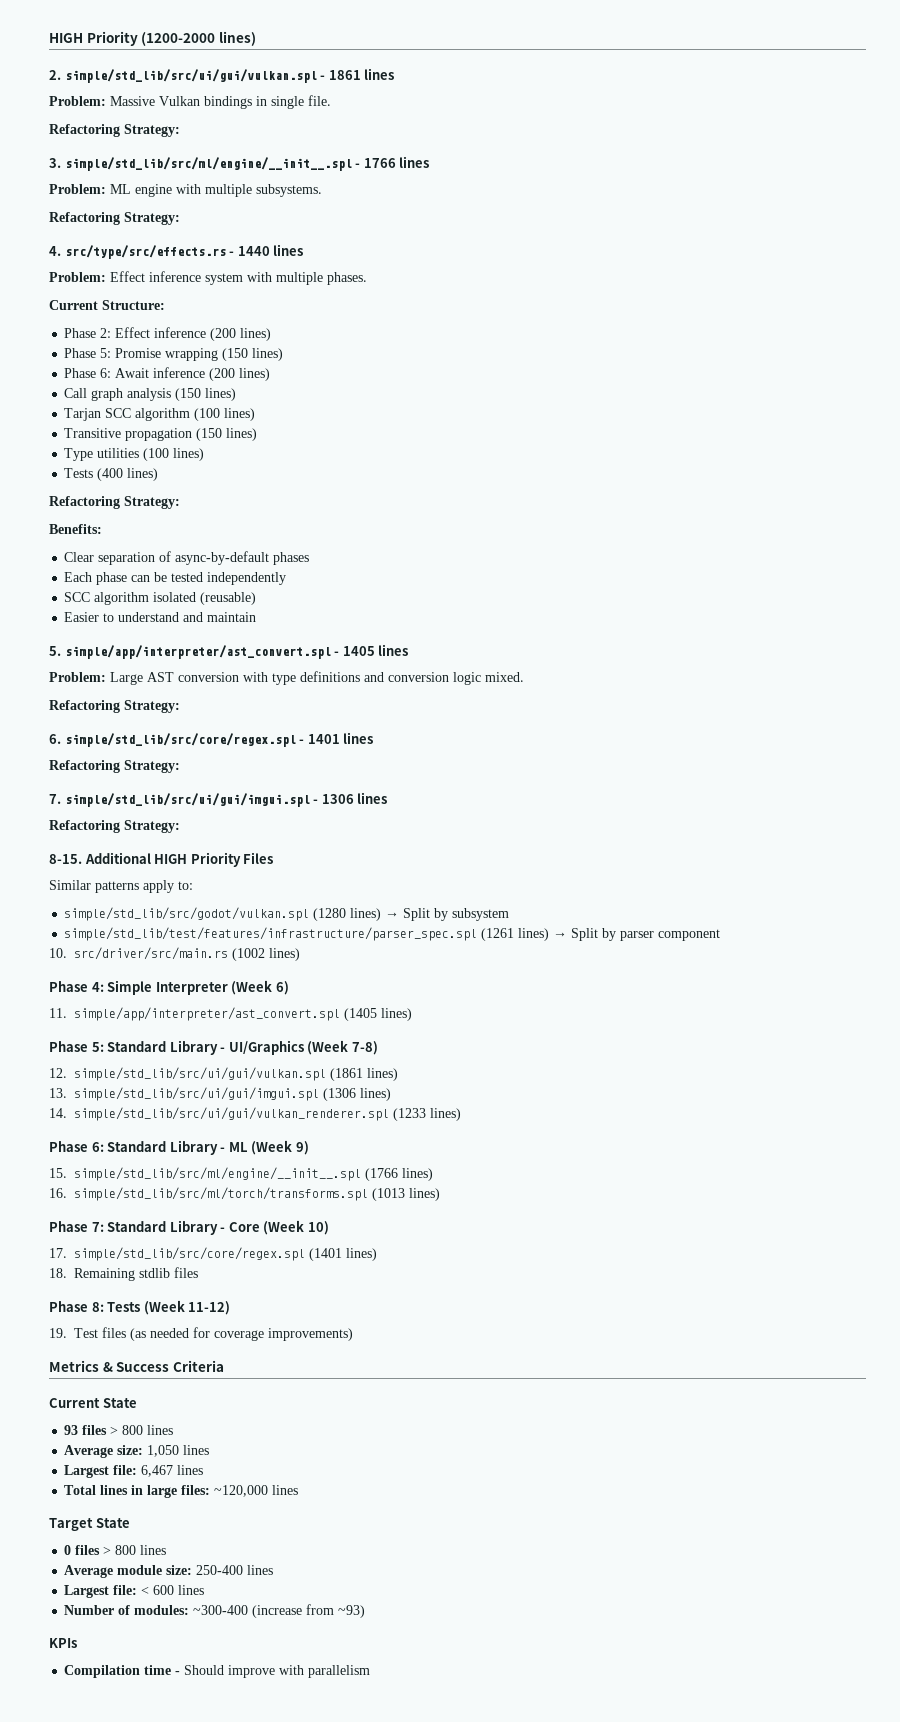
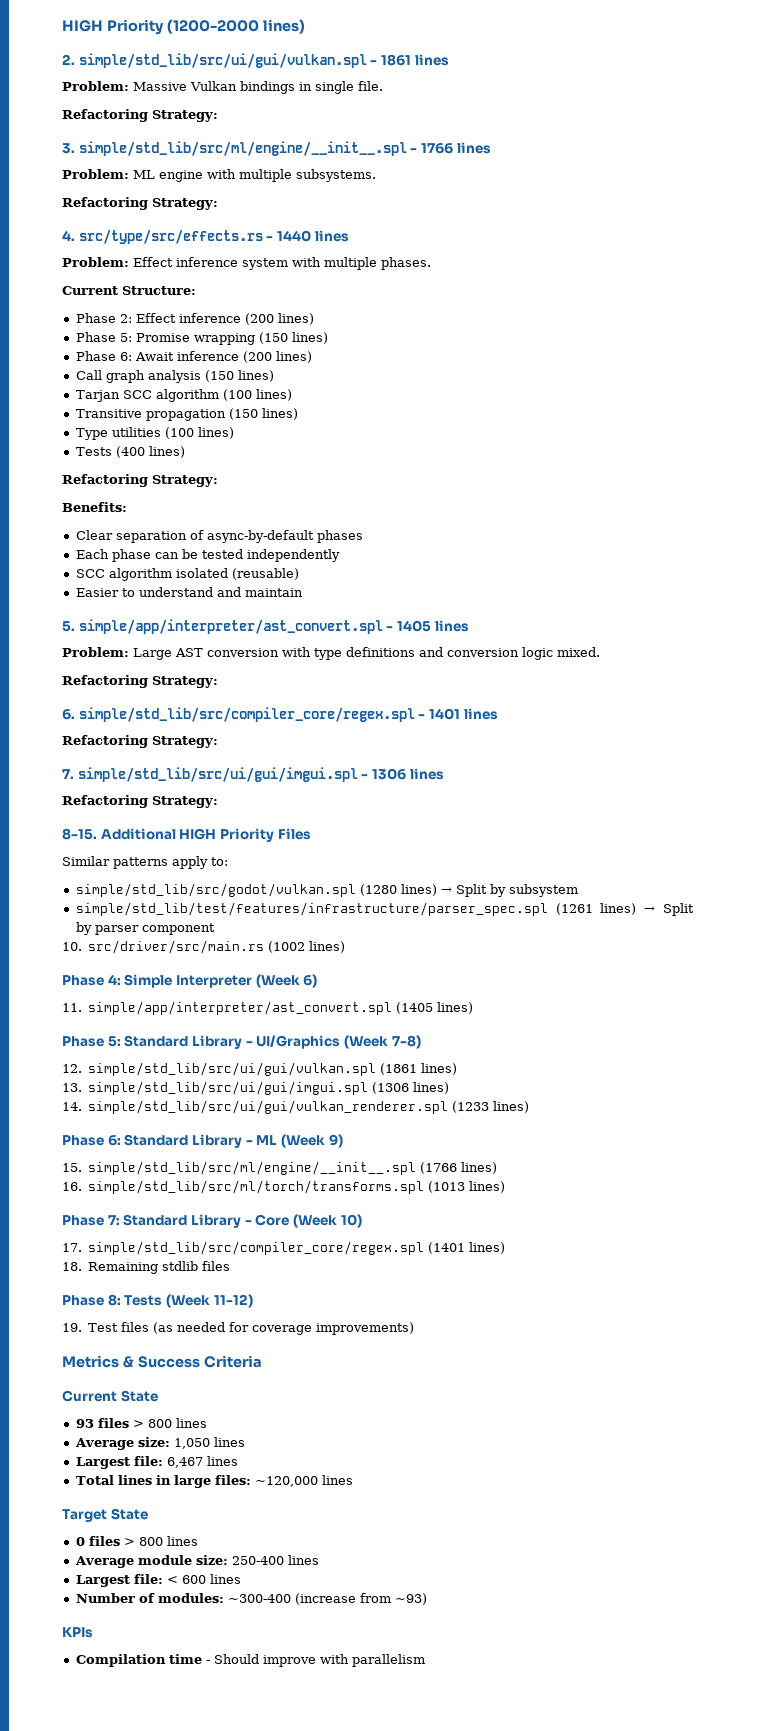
- 6. simple/std_lib/src/core/regex.spl - 1401 lines
+ 6. simple/std_lib/src/compiler_core/regex.spl - 1401 lines
- 17. simple/std_lib/src/core/regex.spl (1401 lines)
+ 17. simple/std_lib/src/compiler_core/regex.spl (1401 lines)

